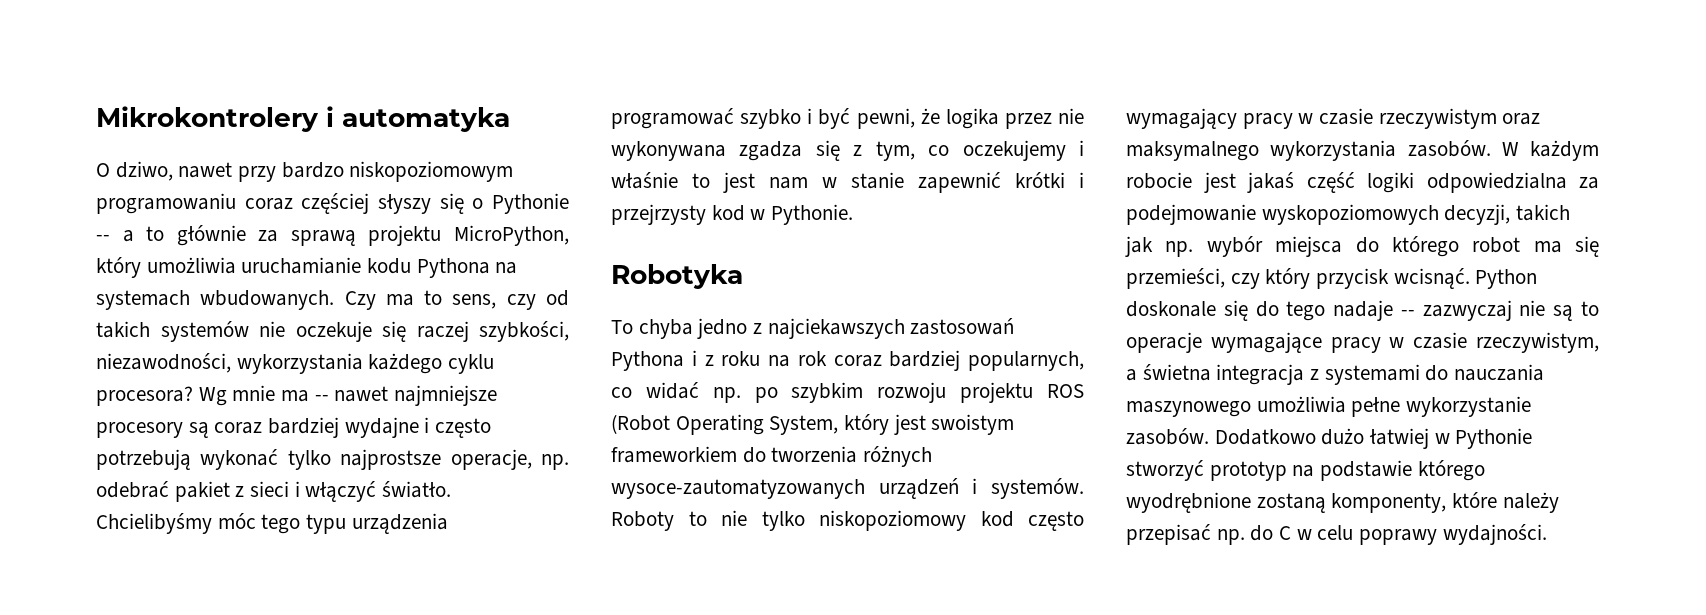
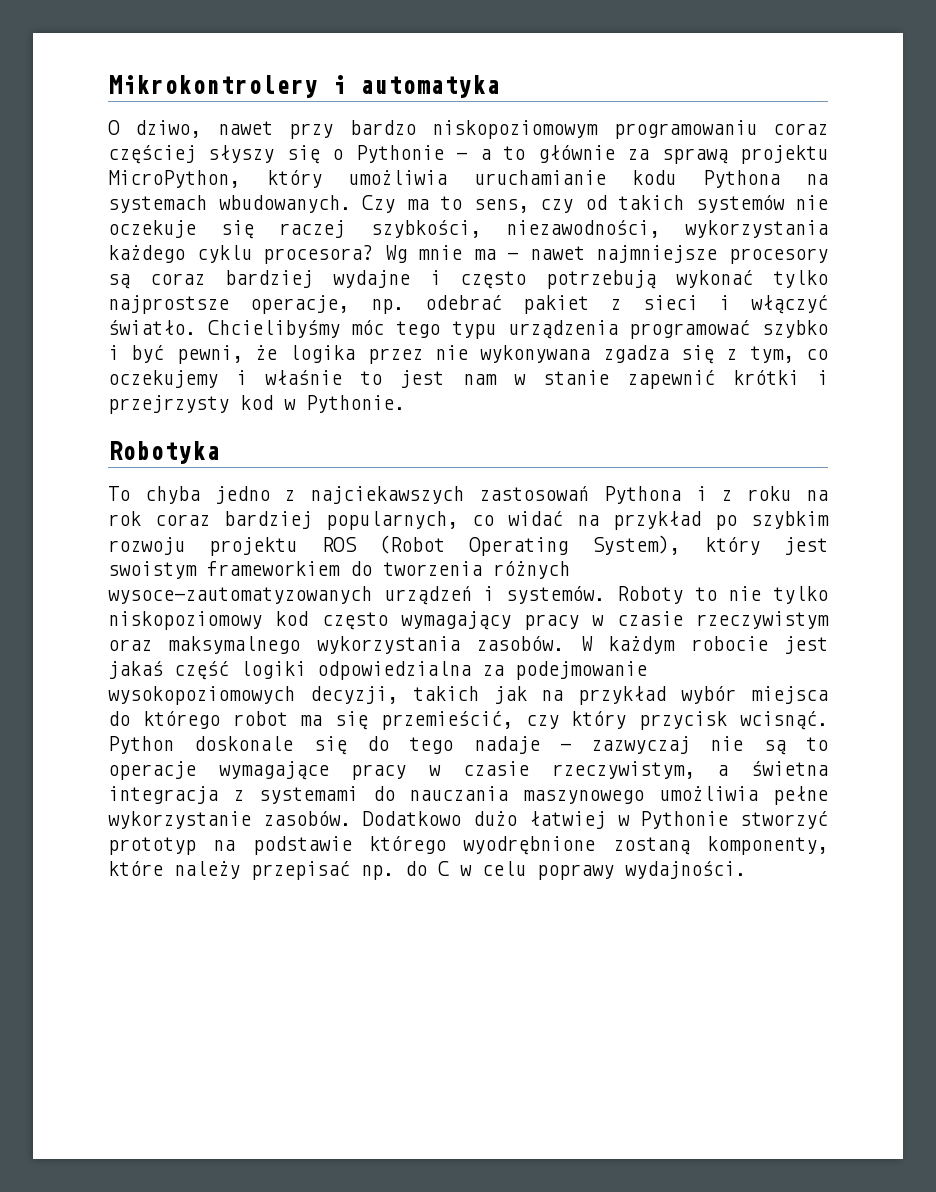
- O dziwo, nawet przy bardzo niskopoziomowym programowaniu coraz częściej słyszy się o Pythonie -- a to głównie za sprawą projektu MicroPython, który umożliwia uruchamianie kodu Pythona na systemach wbudowanych.
+ O dziwo, nawet przy bardzo niskopoziomowym programowaniu coraz częściej słyszy się o Pythonie - a to głównie za sprawą projektu MicroPython, który umożliwia uruchamianie kodu Pythona na systemach wbudowanych.
- Wg mnie ma -- nawet najmniejsze procesory są coraz bardziej wydajne i często potrzebują wykonać tylko najprostsze operacje, np. odebrać pakiet z sieci i włączyć światło.
+ Wg mnie ma - nawet najmniejsze procesory są coraz bardziej wydajne i często potrzebują wykonać tylko najprostsze operacje, np. odebrać pakiet z sieci i włączyć światło.
- To chyba jedno z najciekawszych zastosowań Pythona i z roku na rok coraz bardziej popularnych, co widać np. po szybkim rozwoju projektu ROS (Robot Operating System, który jest swoistym frameworkiem do tworzenia różnych wysoce-zautomatyzowanych urządzeń i systemów.
+ To chyba jedno z najciekawszych zastosowań Pythona i z roku na rok coraz bardziej popularnych, co widać na przykład po szybkim rozwoju projektu ROS (Robot Operating System), który jest swoistym frameworkiem do tworzenia różnych wysoce-zautomatyzowanych urządzeń i systemów.
- W każdym robocie jest jakaś część logiki odpowiedzialna za podejmowanie wyskopoziomowych decyzji, takich jak np. wybór miejsca do którego robot ma się przemieści, czy który przycisk wcisnąć.
+ W każdym robocie jest jakaś część logiki odpowiedzialna za podejmowanie wysokopoziomowych decyzji, takich jak na przykład wybór miejsca do którego robot ma się przemieścić, czy który przycisk wcisnąć.
- Python doskonale się do tego nadaje -- zazwyczaj nie są to operacje wymagające pracy w czasie rzeczywistym, a świetna integracja z systemami do nauczania maszynowego umożliwia pełne wykorzystanie zasobów.
+ Python doskonale się do tego nadaje - zazwyczaj nie są to operacje wymagające pracy w czasie rzeczywistym, a świetna integracja z systemami do nauczania maszynowego umożliwia pełne wykorzystanie zasobów.

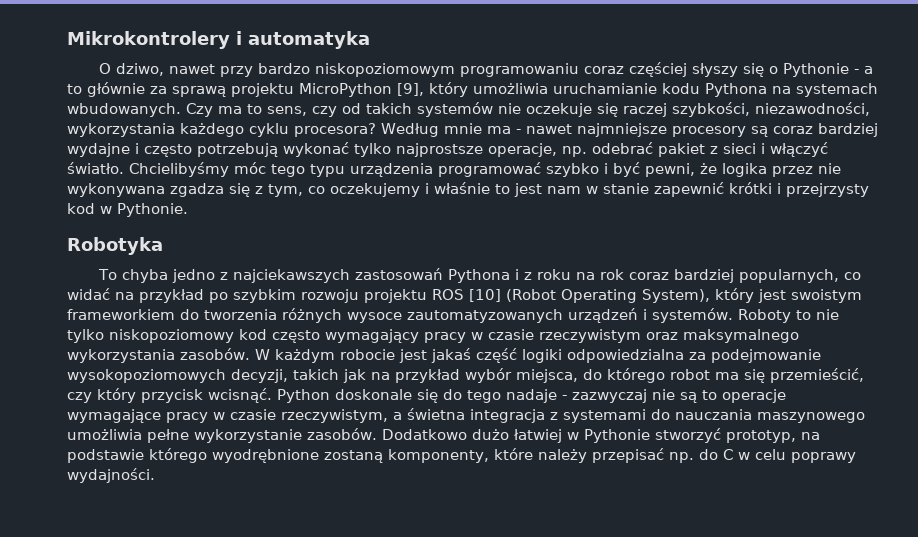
- O dziwo, nawet przy bardzo niskopoziomowym programowaniu coraz częściej słyszy się o Pythonie - a to głównie za sprawą projektu MicroPython, który umożliwia uruchamianie kodu Pythona na systemach wbudowanych.
+ O dziwo, nawet przy bardzo niskopoziomowym programowaniu coraz częściej słyszy się o Pythonie - a to głównie za sprawą projektu MicroPython [9], który umożliwia uruchamianie kodu Pythona na systemach wbudowanych.
- Wg mnie ma - nawet najmniejsze procesory są coraz bardziej wydajne i często potrzebują wykonać tylko najprostsze operacje, np. odebrać pakiet z sieci i włączyć światło.
+ Według mnie ma - nawet najmniejsze procesory są coraz bardziej wydajne i często potrzebują wykonać tylko najprostsze operacje, np. odebrać pakiet z sieci i włączyć światło.
- To chyba jedno z najciekawszych zastosowań Pythona i z roku na rok coraz bardziej popularnych, co widać na przykład po szybkim rozwoju projektu ROS (Robot Operating System), który jest swoistym frameworkiem do tworzenia różnych wysoce-zautomatyzowanych urządzeń i systemów.
+ To chyba jedno z najciekawszych zastosowań Pythona i z roku na rok coraz bardziej popularnych, co widać na przykład po szybkim rozwoju projektu ROS [10] (Robot Operating System), który jest swoistym frameworkiem do tworzenia różnych wysoce zautomatyzowanych urządzeń i systemów.
- W każdym robocie jest jakaś część logiki odpowiedzialna za podejmowanie wysokopoziomowych decyzji, takich jak na przykład wybór miejsca do którego robot ma się przemieścić, czy który przycisk wcisnąć.
+ W każdym robocie jest jakaś część logiki odpowiedzialna za podejmowanie wysokopoziomowych decyzji, takich jak na przykład wybór miejsca, do którego robot ma się przemieścić, czy który przycisk wcisnąć.
- Dodatkowo dużo łatwiej w Pythonie stworzyć prototyp na podstawie którego wyodrębnione zostaną komponenty, które należy przepisać np. do C w celu poprawy wydajności.
+ Dodatkowo dużo łatwiej w Pythonie stworzyć prototyp, na podstawie którego wyodrębnione zostaną komponenty, które należy przepisać np. do C w celu poprawy wydajności.

